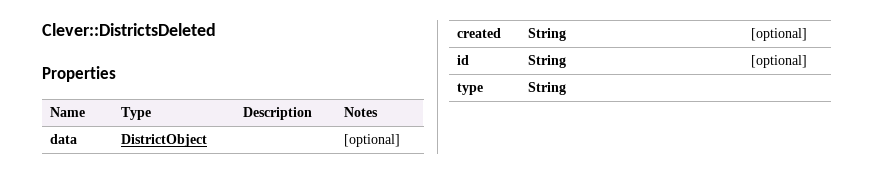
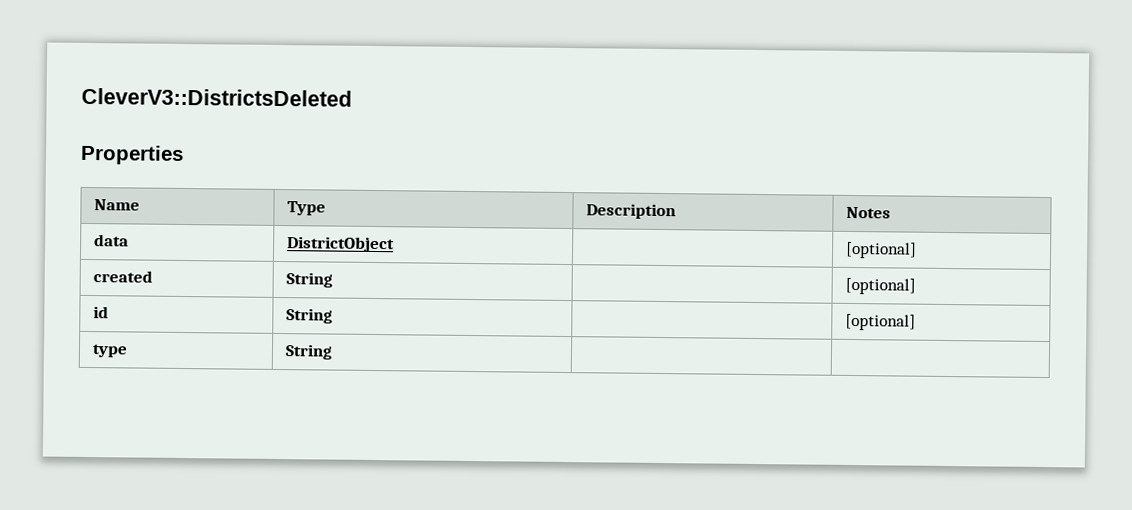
- Clever::DistrictsDeleted
+ CleverV3::DistrictsDeleted

